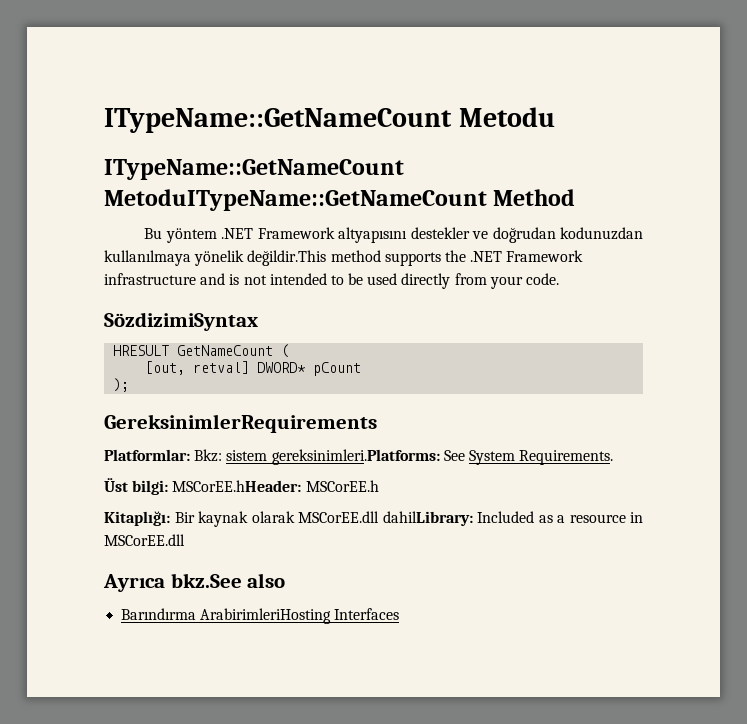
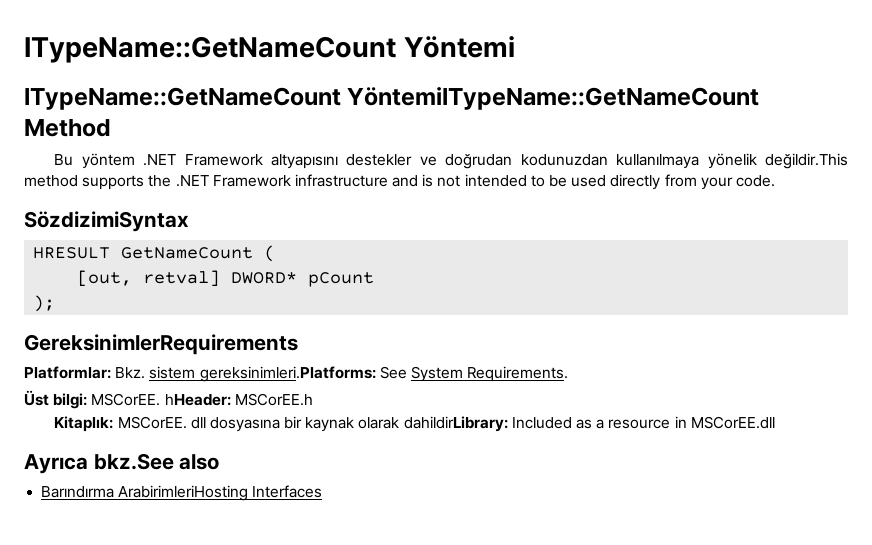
- ITypeName::GetNameCount Metodu
- ITypeName::GetNameCount MetoduITypeName::GetNameCount Method
+ ITypeName::GetNameCount Yöntemi
+ ITypeName::GetNameCount YöntemiITypeName::GetNameCount Method
- Platformlar: Bkz: sistem gereksinimleri.Platforms: See System Requirements.
+ Platformlar: Bkz. sistem gereksinimleri.Platforms: See System Requirements.
- Üst bilgi: MSCorEE.hHeader: MSCorEE.h
+ Üst bilgi: MSCorEE. hHeader: MSCorEE.h
- Kitaplığı: Bir kaynak olarak MSCorEE.dll dahilLibrary: Included as a resource in MSCorEE.dll
+ Kitaplık: MSCorEE. dll dosyasına bir kaynak olarak dahildirLibrary: Included as a resource in MSCorEE.dll

